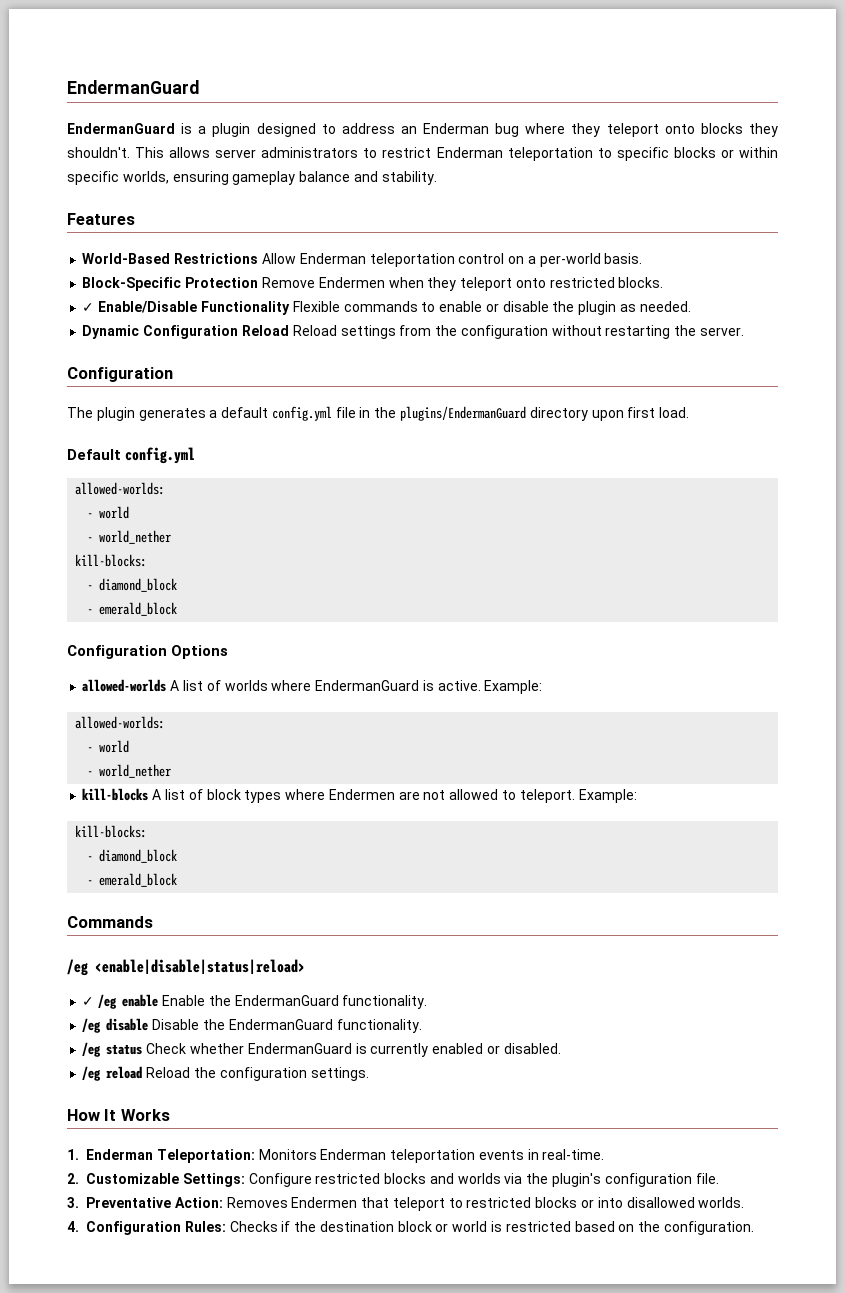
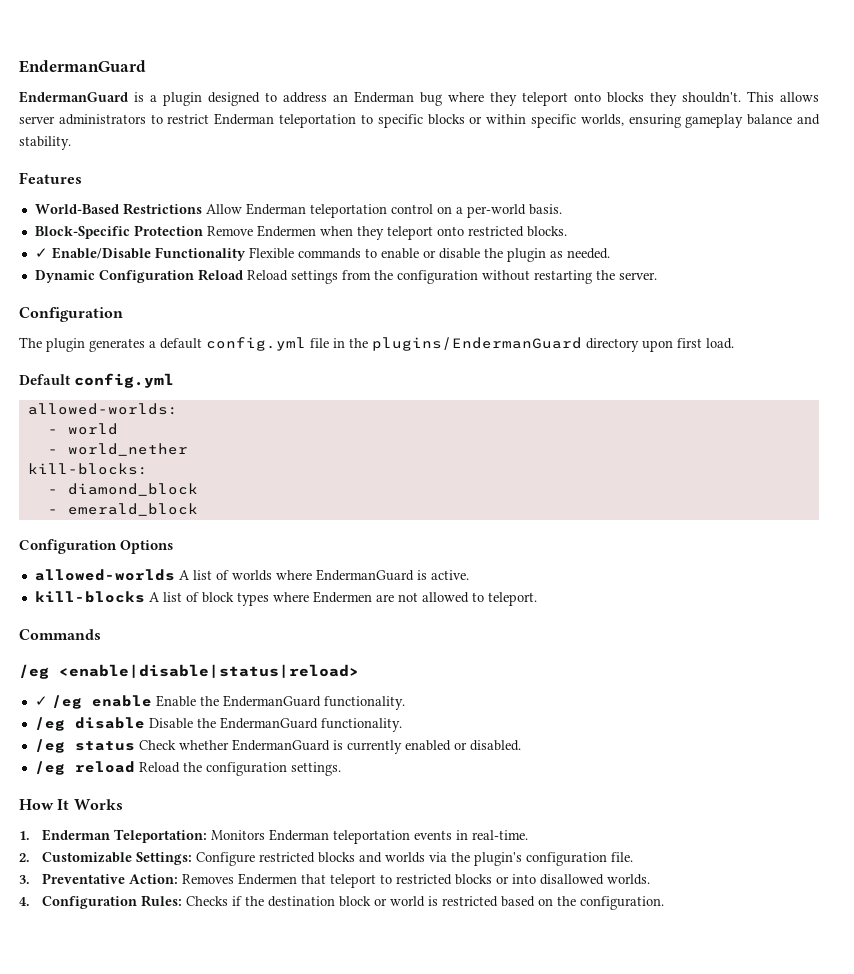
- allowed-worlds A list of worlds where EndermanGuard is active. Example:
- allowed-worlds:
- - world
- - world_nether
+ allowed-worlds A list of worlds where EndermanGuard is active.
- kill-blocks A list of block types where Endermen are not allowed to teleport. Example:
- kill-blocks:
- - diamond_block
- - emerald_block
+ kill-blocks A list of block types where Endermen are not allowed to teleport.

